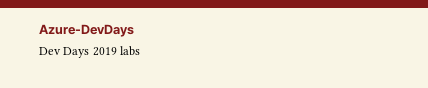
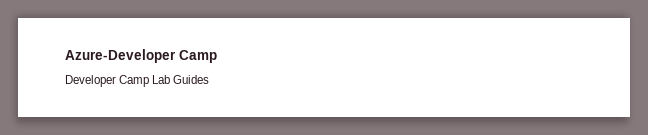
- Azure-DevDays
- Dev Days 2019 labs
+ Azure-Developer Camp
+ Developer Camp Lab Guides

